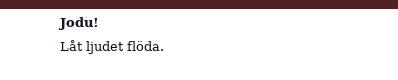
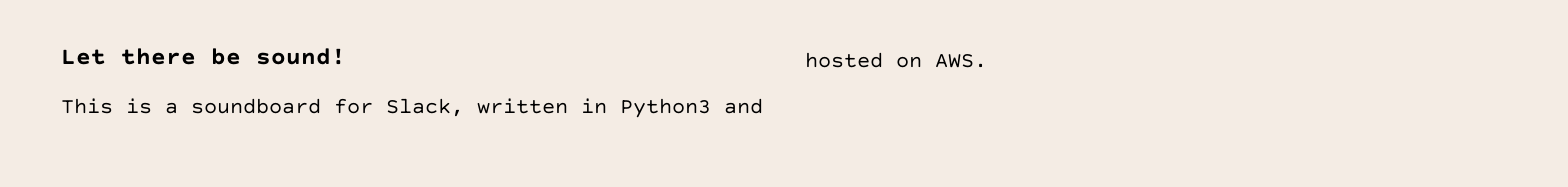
- Jodu!
- Låt ljudet flöda.
+ Let there be sound!
+ This is a soundboard for Slack, written in Python3 and hosted on AWS.

